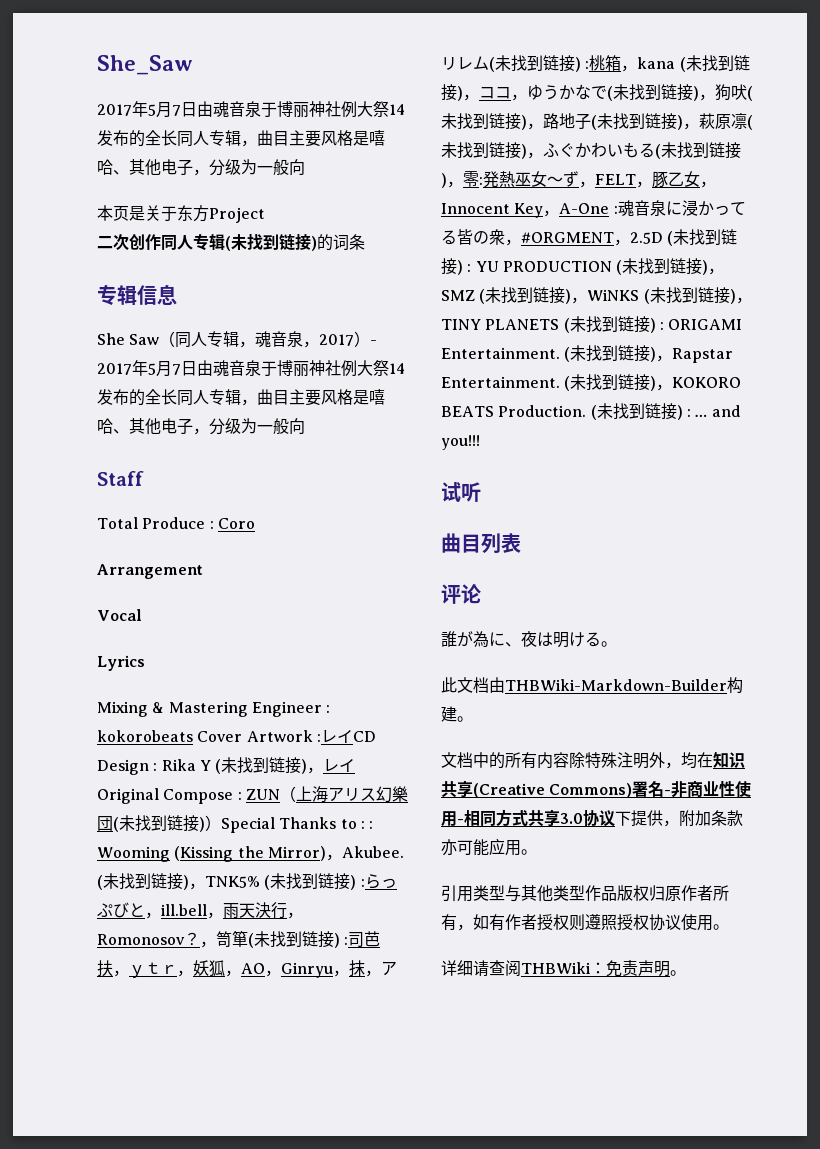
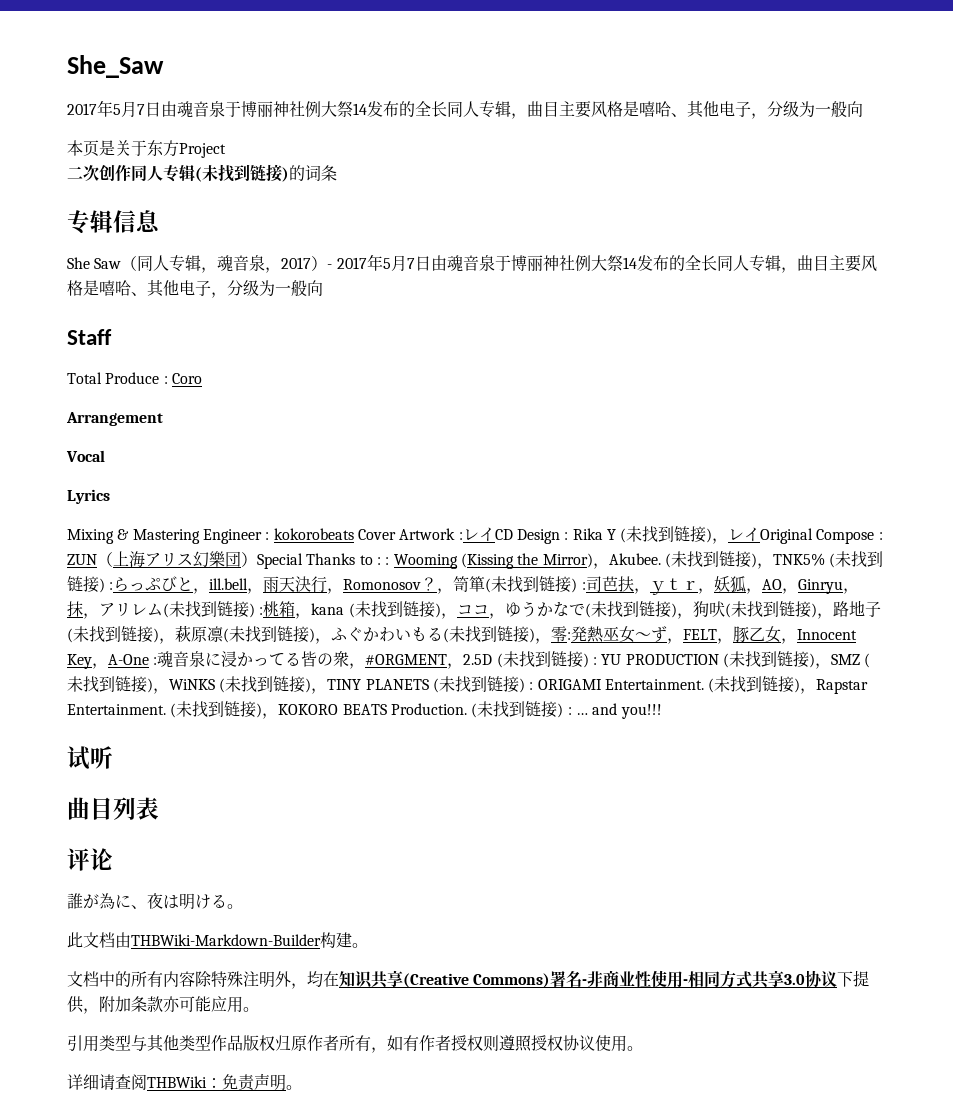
- Mixing & Mastering Engineer : kokorobeats Cover Artwork :レイCD Design : Rika Y (未找到链接)，レイOriginal Compose : ZUN（上海アリス幻樂団(未找到链接)）Special Thanks to : : Wooming (Kissing the Mirror)，Akubee.
+ Mixing & Mastering Engineer : kokorobeats Cover Artwork :レイCD Design : Rika Y (未找到链接)，レイOriginal Compose : ZUN（上海アリス幻樂団）Special Thanks to : : Wooming (Kissing the Mirror)，Akubee.

